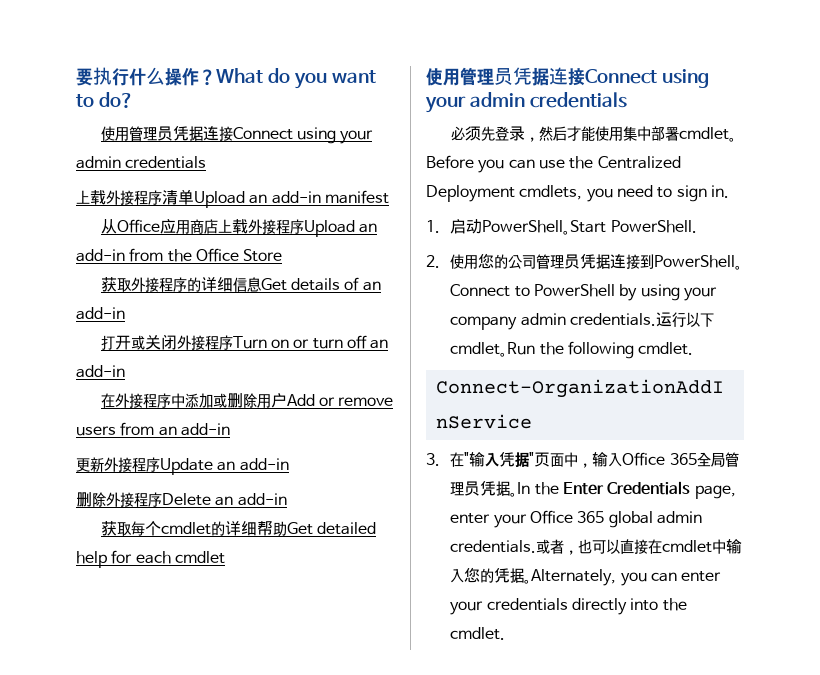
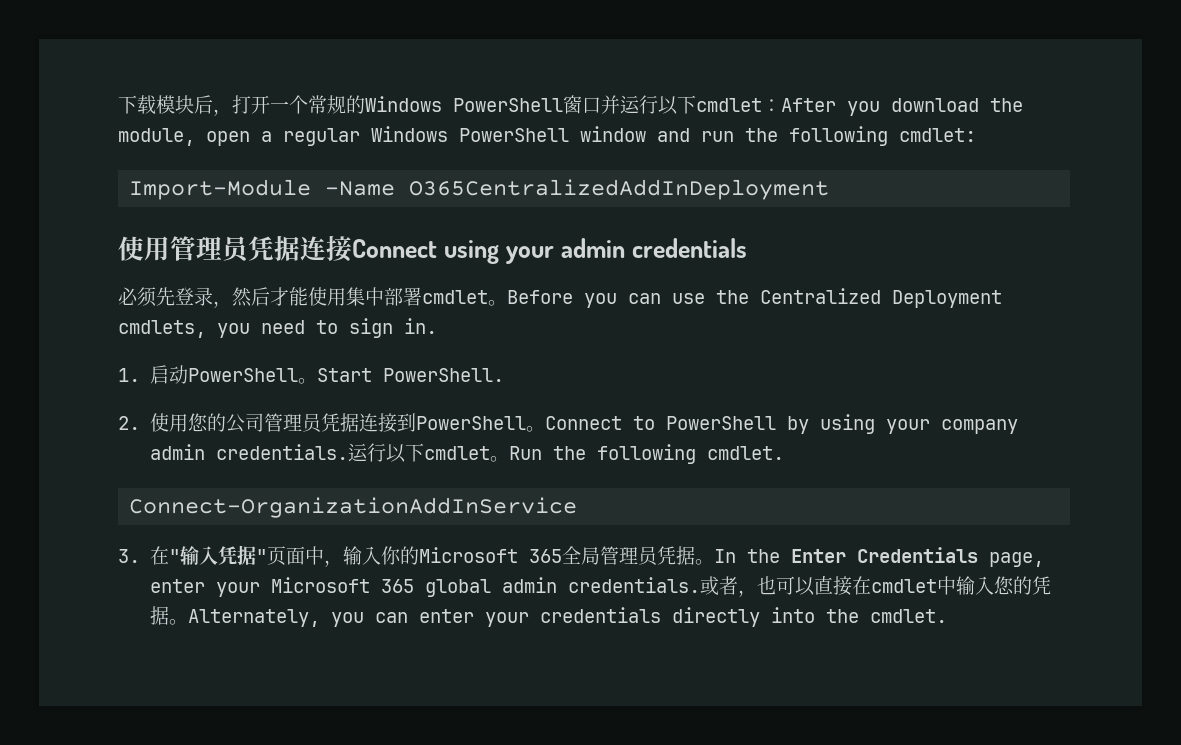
- 要执行什么操作？What do you want to do?
- 使用管理员凭据连接Connect using your admin credentials
- 上载外接程序清单Upload an add-in manifest
- 从Office应用商店上载外接程序Upload an add-in from the Office Store
- 获取外接程序的详细信息Get details of an add-in
- 打开或关闭外接程序Turn on or turn off an add-in
- 在外接程序中添加或删除用户Add or remove users from an add-in
- 更新外接程序Update an add-in
- 删除外接程序Delete an add-in
- 获取每个cmdlet的详细帮助Get detailed help for each cmdlet
+ 下载模块后，打开一个常规的Windows PowerShell窗口并运行以下cmdlet：After you download the module, open a regular Windows PowerShell window and run the following cmdlet:
+ Import-Module -Name O365CentralizedAddInDeployment
- 3.在"输入凭据"页面中，输入Office 365全局管理员凭据。
+ 3.在"输入凭据"页面中，输入你的Microsoft 365全局管理员凭据。
- In the Enter Credentials page, enter your Office 365 global admin credentials.
+ In the Enter Credentials page, enter your Microsoft 365 global admin credentials.

